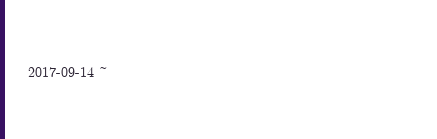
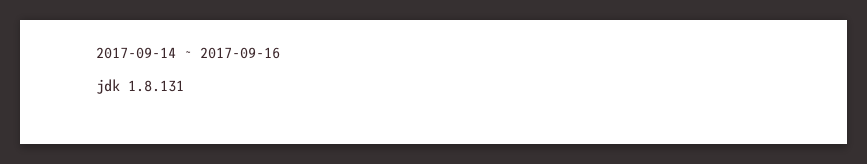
- 2017-09-14 ~
+ 2017-09-14 ~ 2017-09-16
+ jdk 1.8.131

